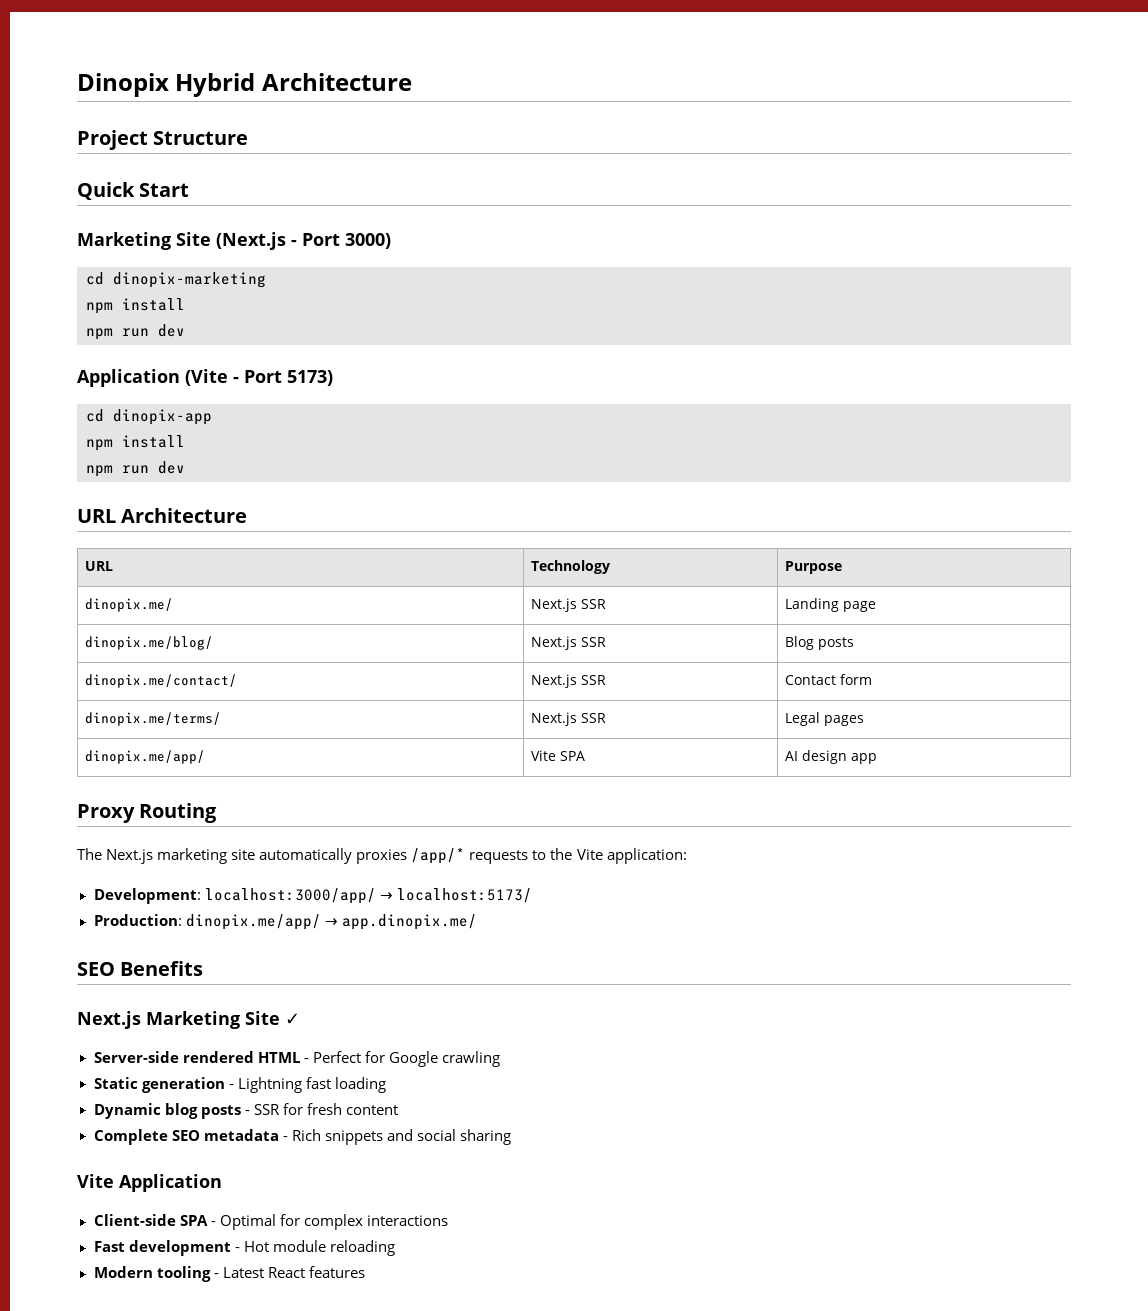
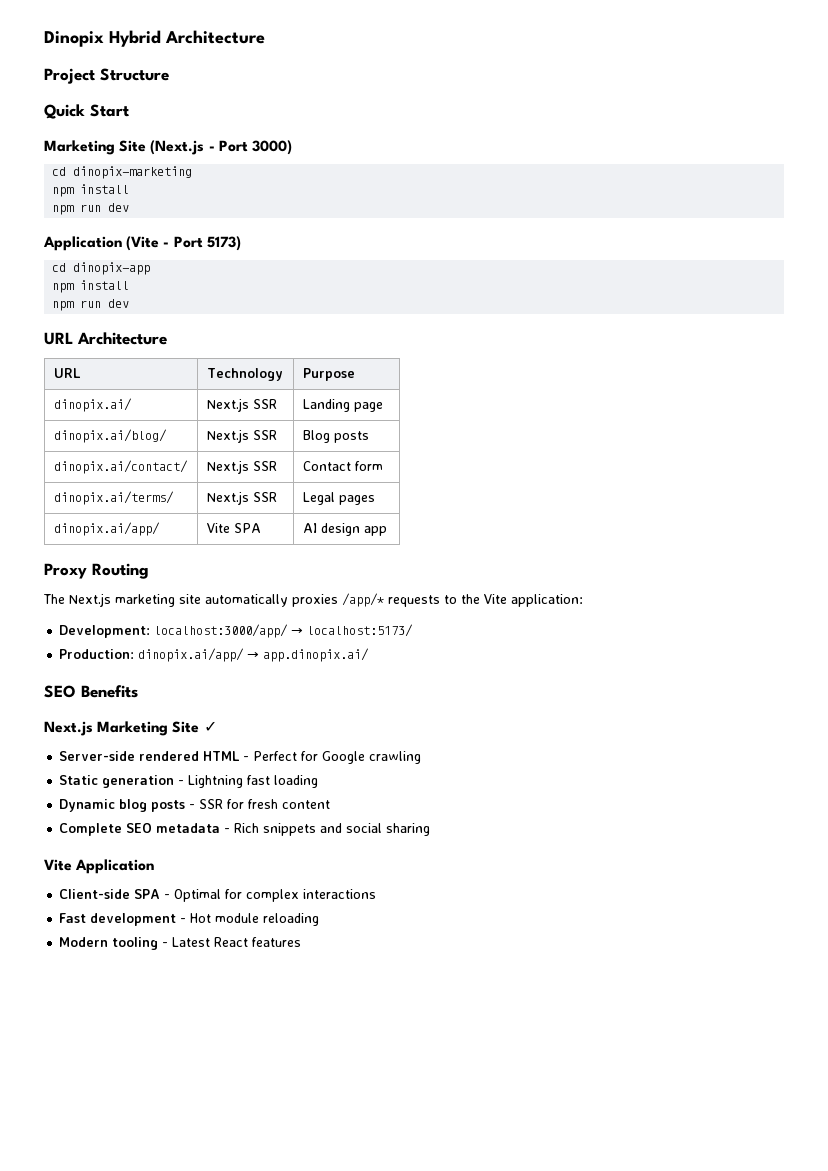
- dinopix.me/ | Next.js SSR | Landing page
+ dinopix.ai/ | Next.js SSR | Landing page
- dinopix.me/blog/ | Next.js SSR | Blog posts
+ dinopix.ai/blog/ | Next.js SSR | Blog posts
- dinopix.me/contact/ | Next.js SSR | Contact form
+ dinopix.ai/contact/ | Next.js SSR | Contact form
- dinopix.me/terms/ | Next.js SSR | Legal pages
+ dinopix.ai/terms/ | Next.js SSR | Legal pages
- dinopix.me/app/ | Vite SPA | AI design app
+ dinopix.ai/app/ | Vite SPA | AI design app
- Production: dinopix.me/app/ → app.dinopix.me/
+ Production: dinopix.ai/app/ → app.dinopix.ai/

